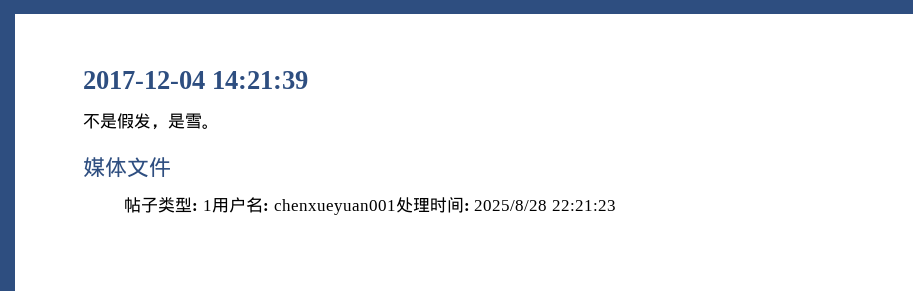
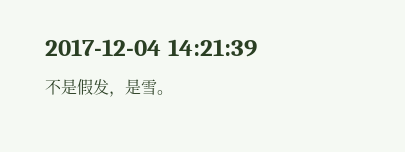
- 媒体文件
- 帖子类型: 1用户名: chenxueyuan001处理时间: 2025/8/28 22:21:23

